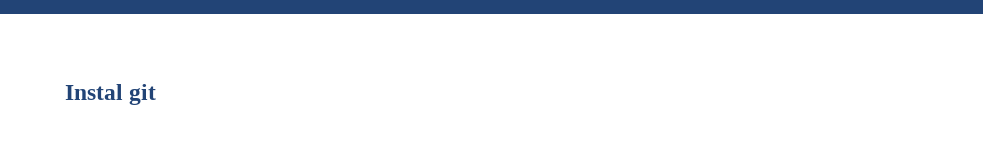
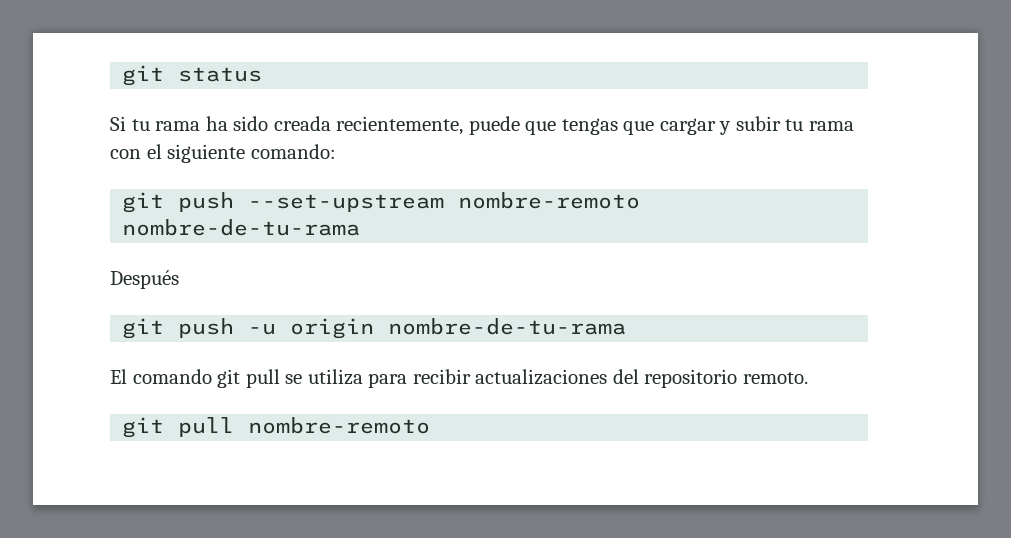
- Instal git
+ git status
+ Si tu rama ha sido creada recientemente, puede que tengas que cargar y subir tu rama con el siguiente comando:
+ git push --set-upstream nombre-remoto nombre-de-tu-rama
+ Después
+ git push -u origin nombre-de-tu-rama
+ El comando git pull se utiliza para recibir actualizaciones del repositorio remoto.
+ git pull nombre-remoto

